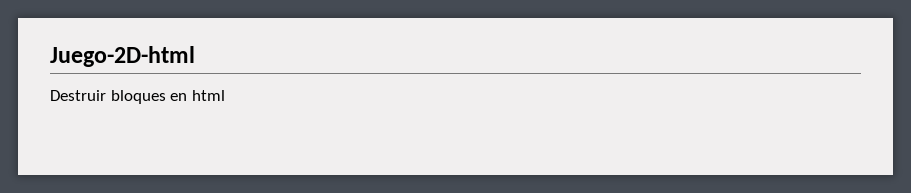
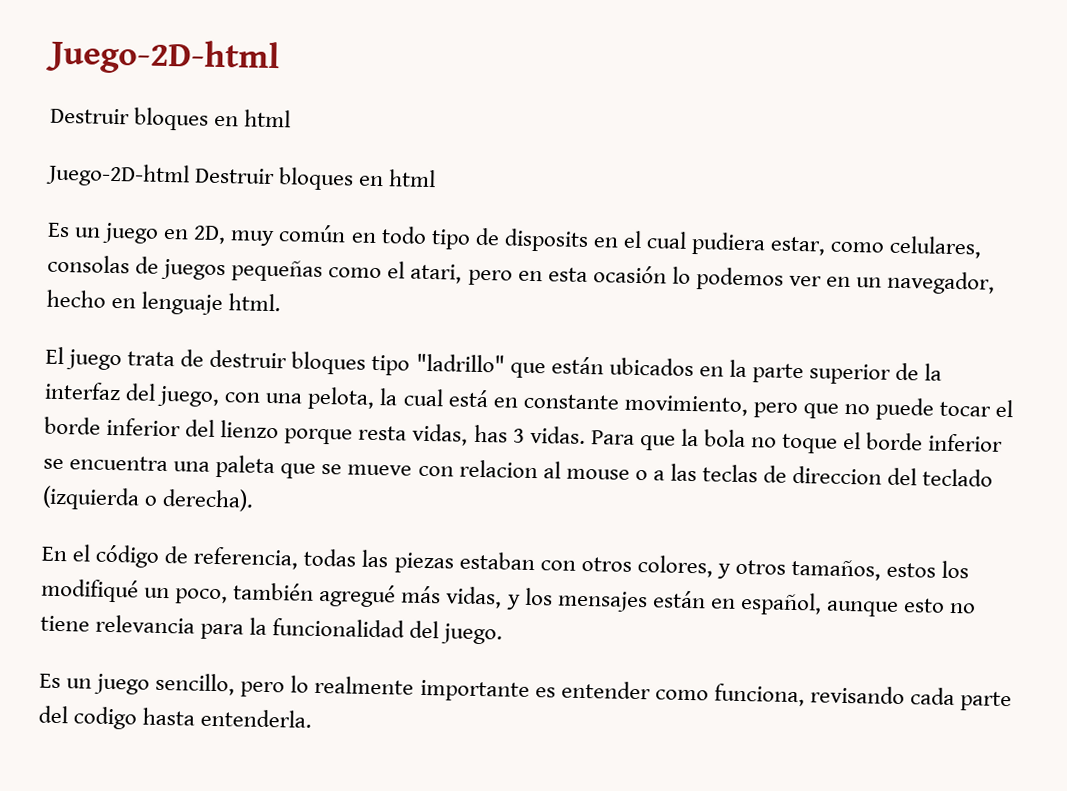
+ Juego-2D-html Destruir bloques en html
+ Es un juego en 2D, muy común en todo tipo de disposits en el cual pudiera estar, como celulares, consolas de juegos pequeñas como el atari, pero en esta ocasión lo podemos ver en un navegador, hecho en lenguaje html.
+ El juego trata de destruir bloques tipo "ladrillo" que están ubicados en la parte superior de la interfaz del juego, con una pelota, la cual está en constante movimiento, pero que no puede tocar el borde inferior del lienzo porque resta vidas, has 3 vidas. Para que la bola no toque el borde inferior se encuentra una paleta que se mueve con relacion al mouse o a las teclas de direccion del teclado (izquierda o derecha).
+ En el código de referencia, todas las piezas estaban con otros colores, y otros tamaños, estos los modifiqué un poco, también agregué más vidas, y los mensajes están en español, aunque esto no tiene relevancia para la funcionalidad del juego.
+ Es un juego sencillo, pero lo realmente importante es entender como funciona, revisando cada parte del codigo hasta entenderla.

